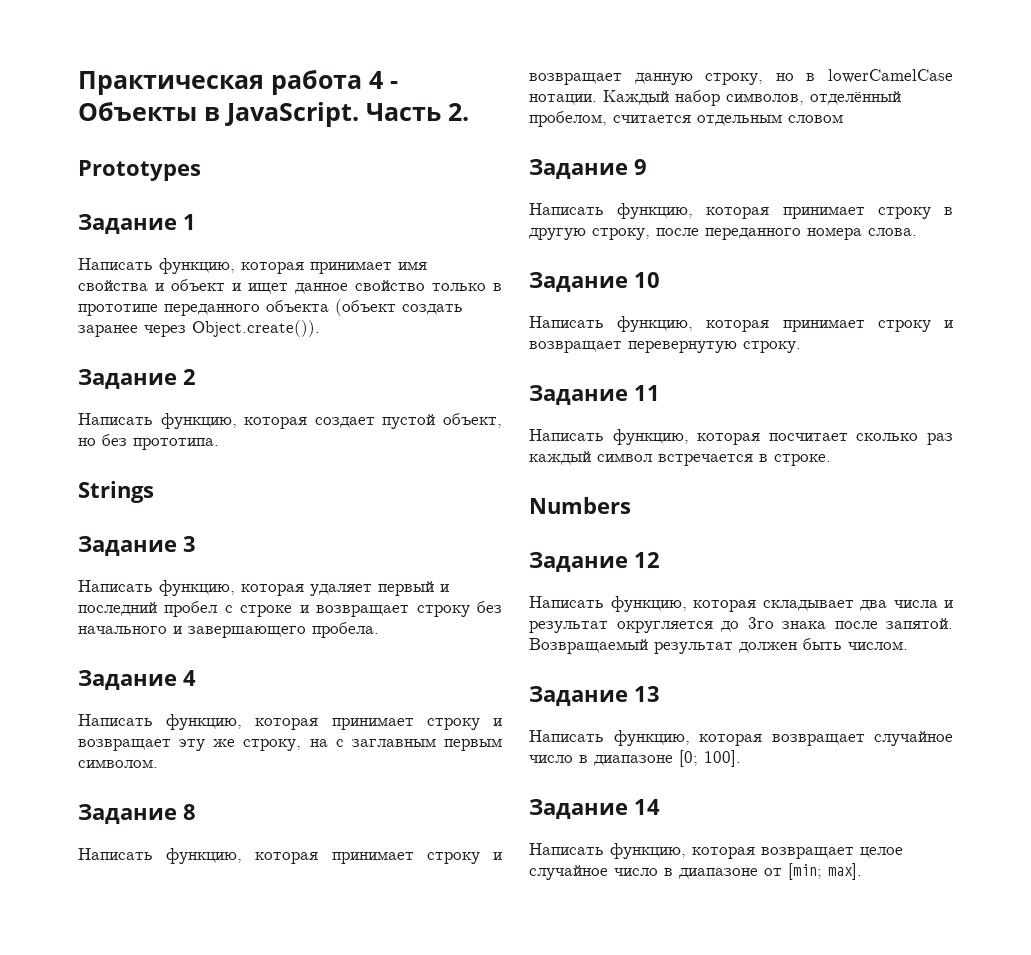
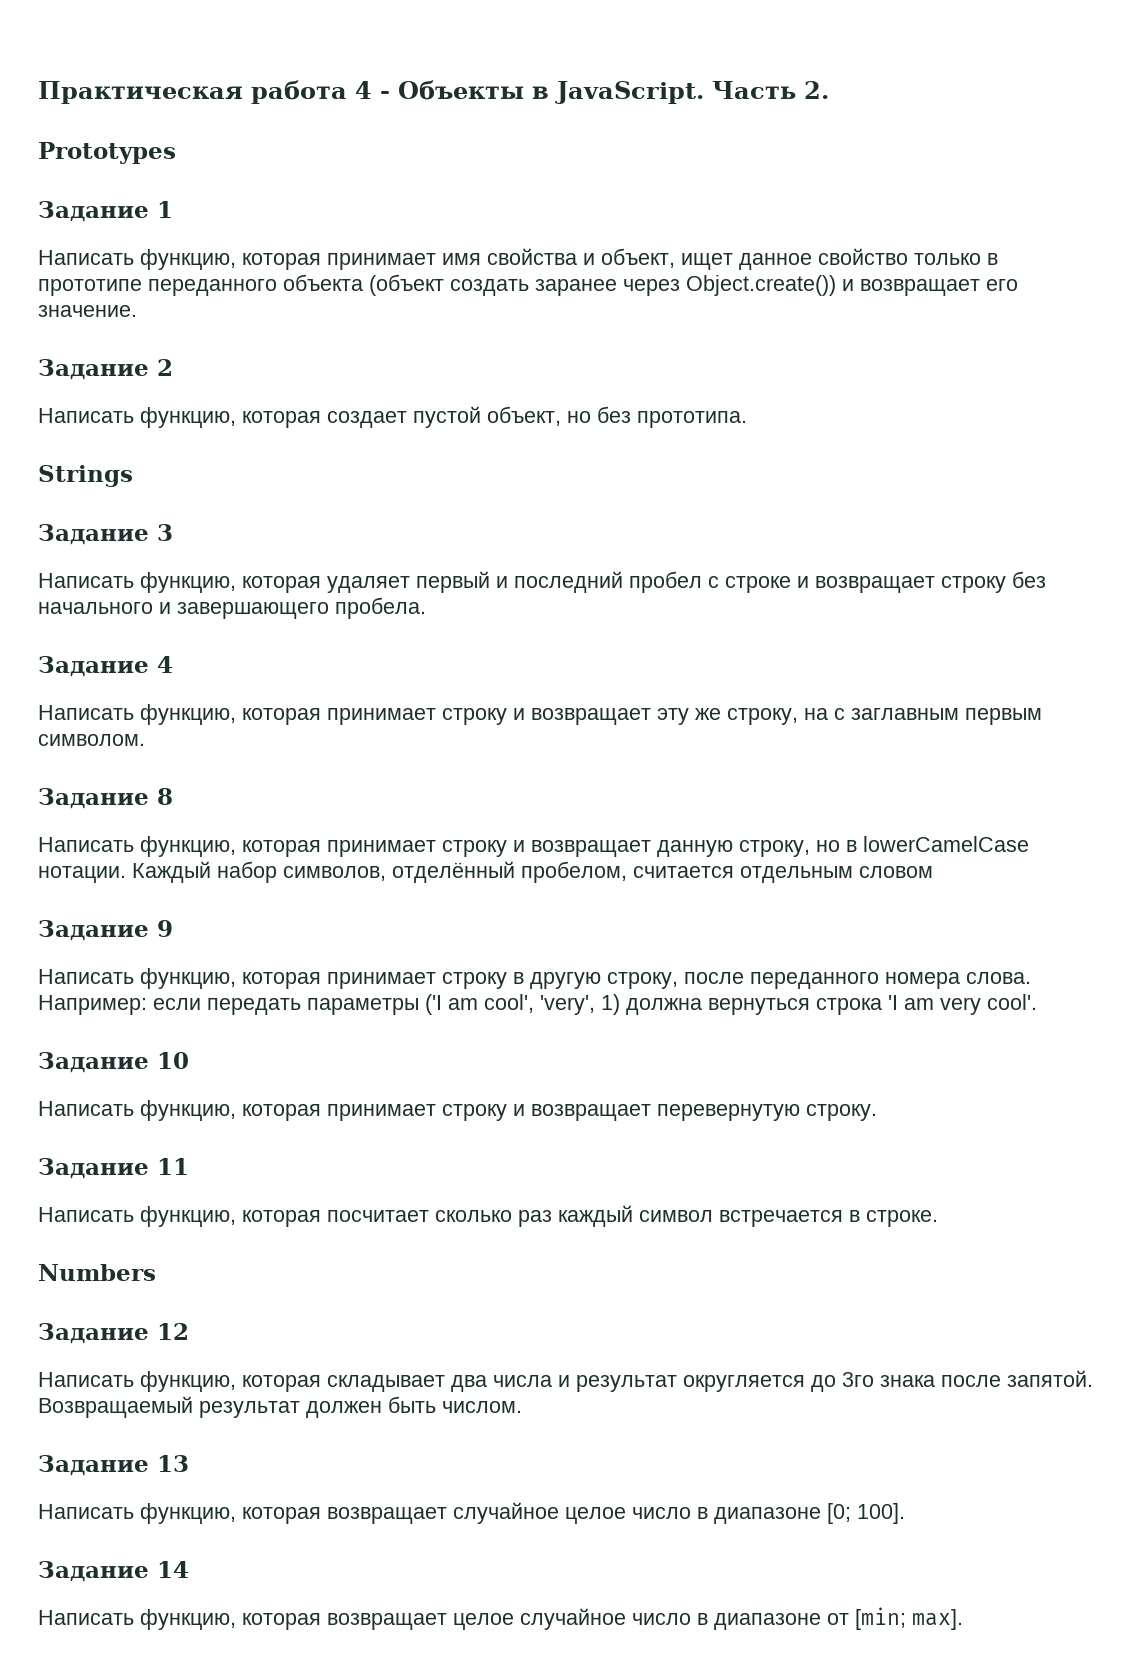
- Написать функцию, которая принимает имя свойства и объект и ищет данное свойство только в прототипе переданного объекта (объект создать заранее через Object.create()).
+ Написать функцию, которая принимает имя свойства и объект, ищет данное свойство только в прототипе переданного объекта (объект создать заранее через Object.create()) и возвращает его значение.
+ Например: если передать параметры ('I am cool', 'very', 1) должна вернуться строка 'I am very cool'.
- Написать функцию, которая возвращает случайное число в диапазоне [0; 100].
+ Написать функцию, которая возвращает случайное целое число в диапазоне [0; 100].

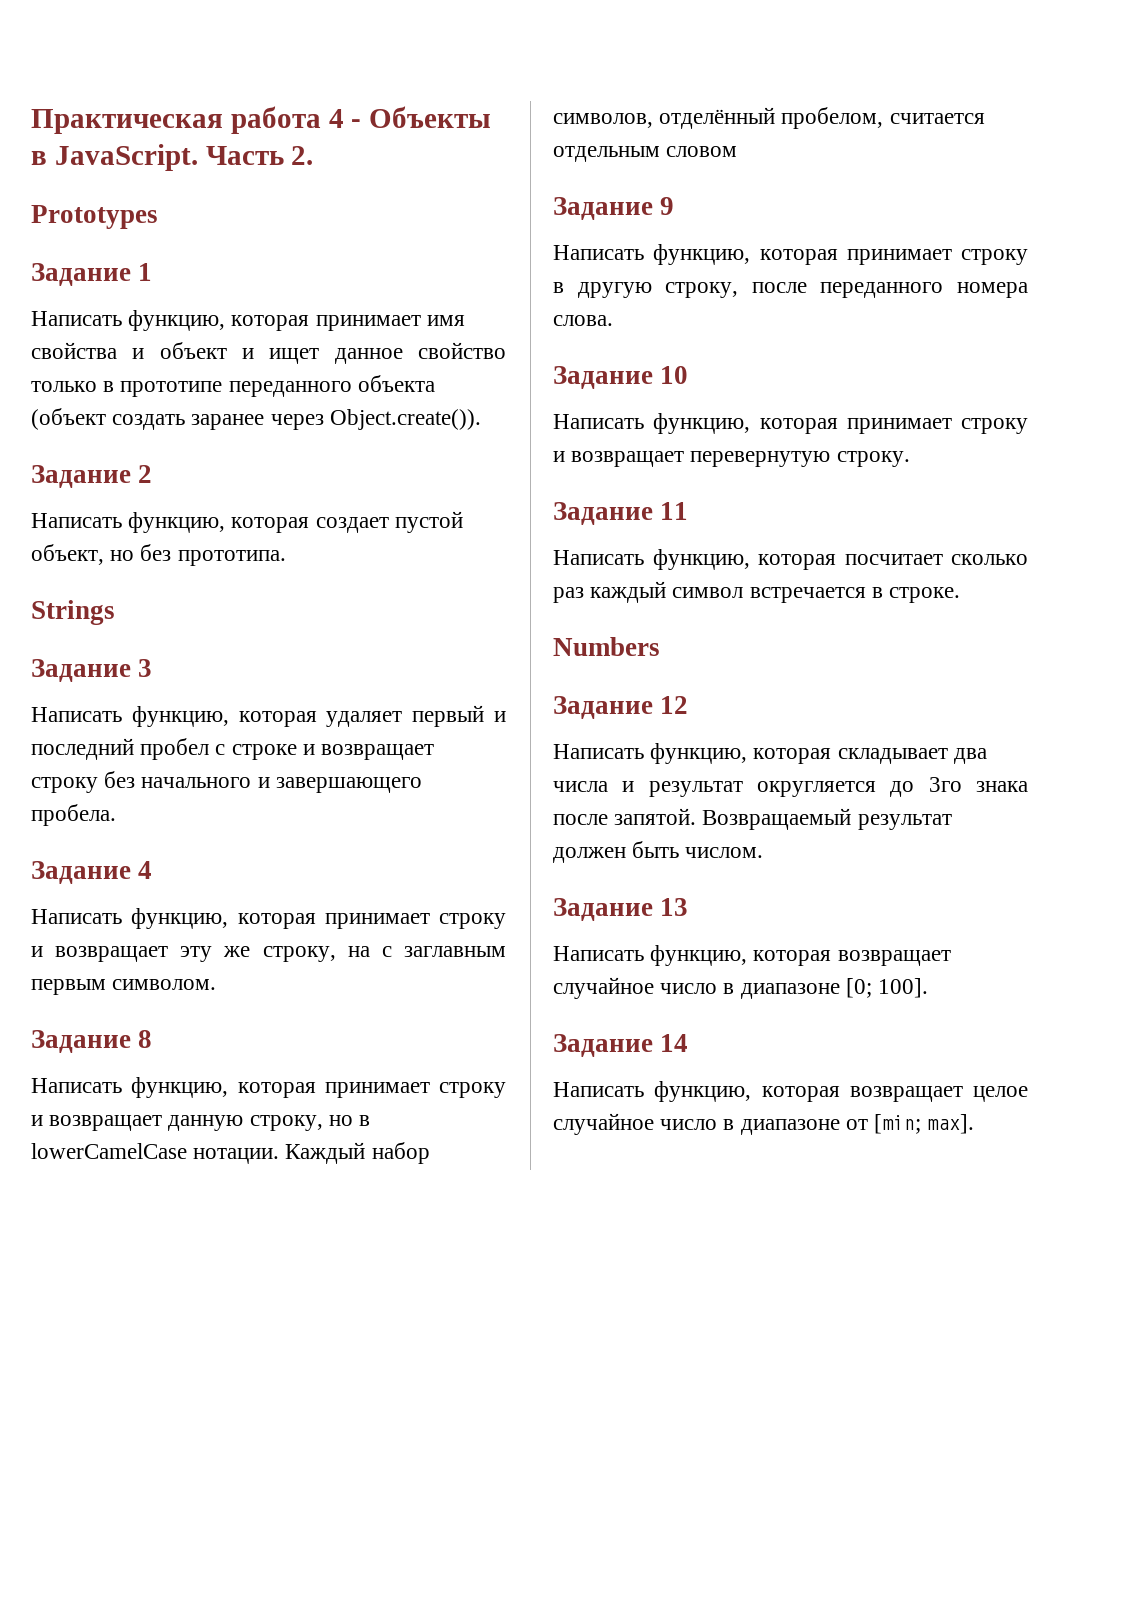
- Написать функцию, которая принимает имя свойства и объект, ищет данное свойство только в прототипе переданного объекта (объект создать заранее через Object.create()) и возвращает его значение.
+ Написать функцию, которая принимает имя свойства и объект и ищет данное свойство только в прототипе переданного объекта (объект создать заранее через Object.create()).
- Например: если передать параметры ('I am cool', 'very', 1) должна вернуться строка 'I am very cool'.
- Написать функцию, которая возвращает случайное целое число в диапазоне [0; 100].
+ Написать функцию, которая возвращает случайное число в диапазоне [0; 100].

